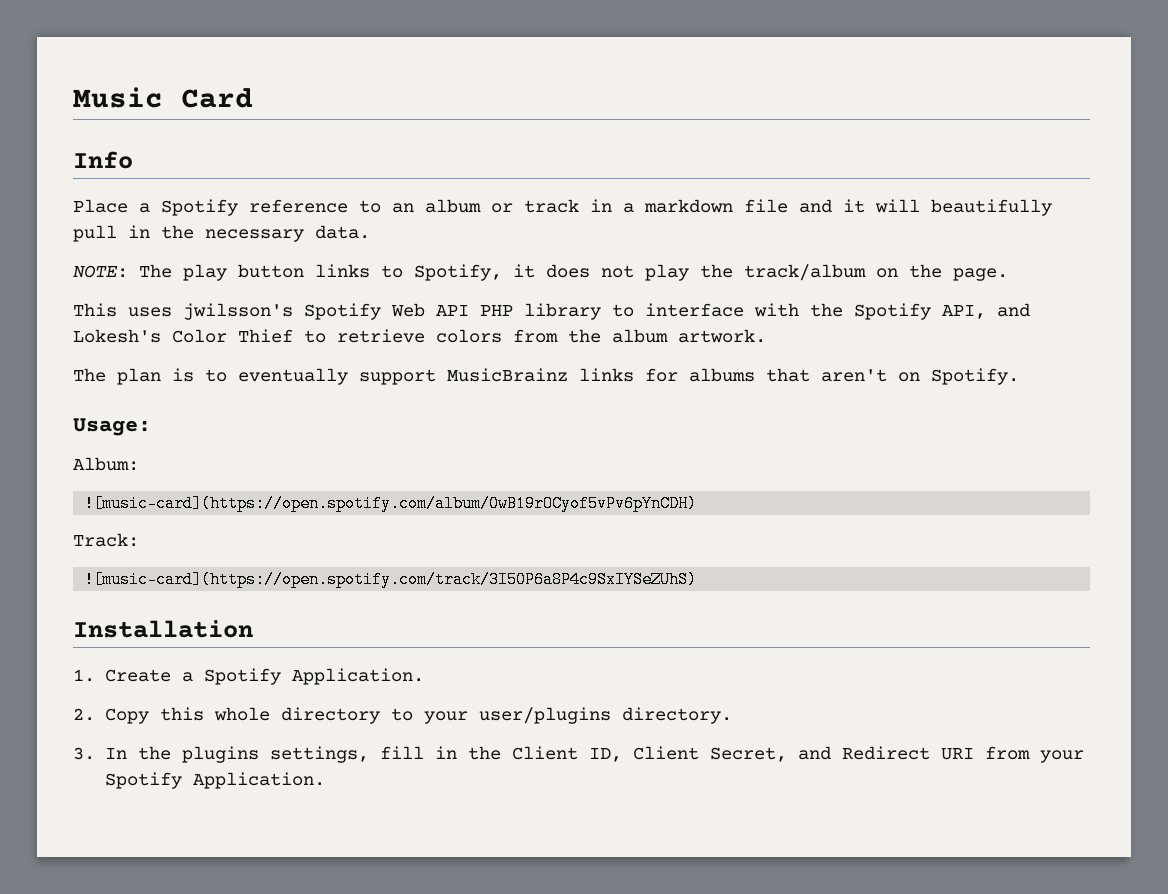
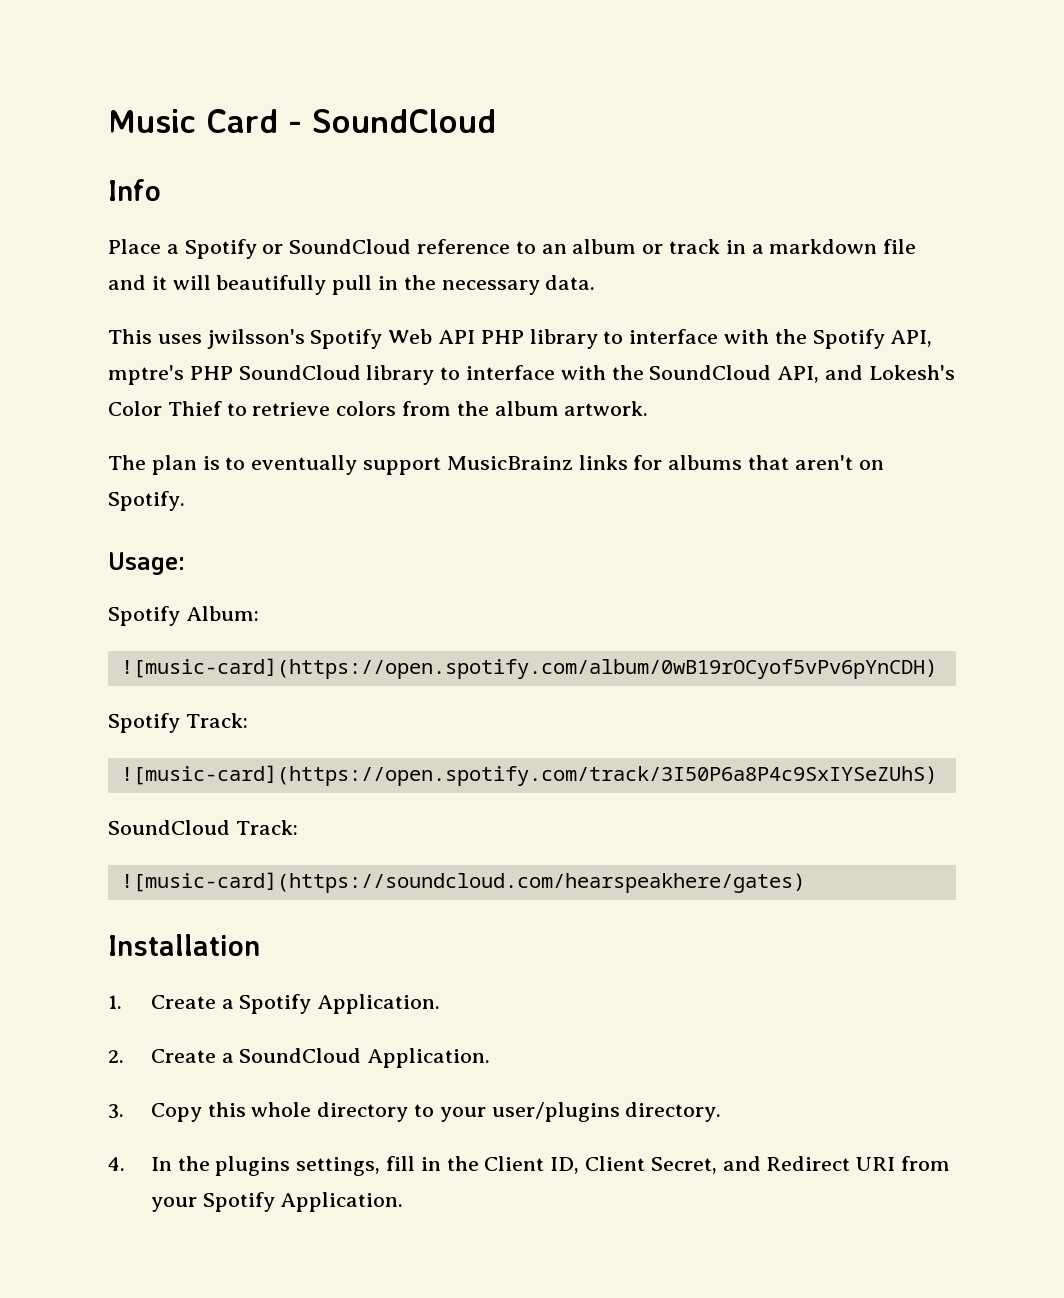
- Music Card
+ Music Card - SoundCloud
- Place a Spotify reference to an album or track in a markdown file and it will beautifully pull in the necessary data.
+ Place a Spotify or SoundCloud reference to an album or track in a markdown file and it will beautifully pull in the necessary data.
- NOTE: The play button links to Spotify, it does not play the track/album on the page.
- This uses jwilsson's Spotify Web API PHP library to interface with the Spotify API, and Lokesh's Color Thief to retrieve colors from the album artwork.
+ This uses jwilsson's Spotify Web API PHP library to interface with the Spotify API, mptre's PHP SoundCloud library to interface with the SoundCloud API, and Lokesh's Color Thief to retrieve colors from the album artwork.
- Album:
+ Spotify Album:
- Track:
+ Spotify Track:
+ SoundCloud Track:
+ ![music-card](https://soundcloud.com/hearspeakhere/gates)
- 2. Copy this whole directory to your user/plugins directory.
+ 2. Create a SoundCloud Application.
+ 3. Copy this whole directory to your user/plugins directory.
- 3. In the plugins settings, fill in the Client ID, Client Secret, and Redirect URI from your Spotify Application.
+ 4. In the plugins settings, fill in the Client ID, Client Secret, and Redirect URI from your Spotify Application.

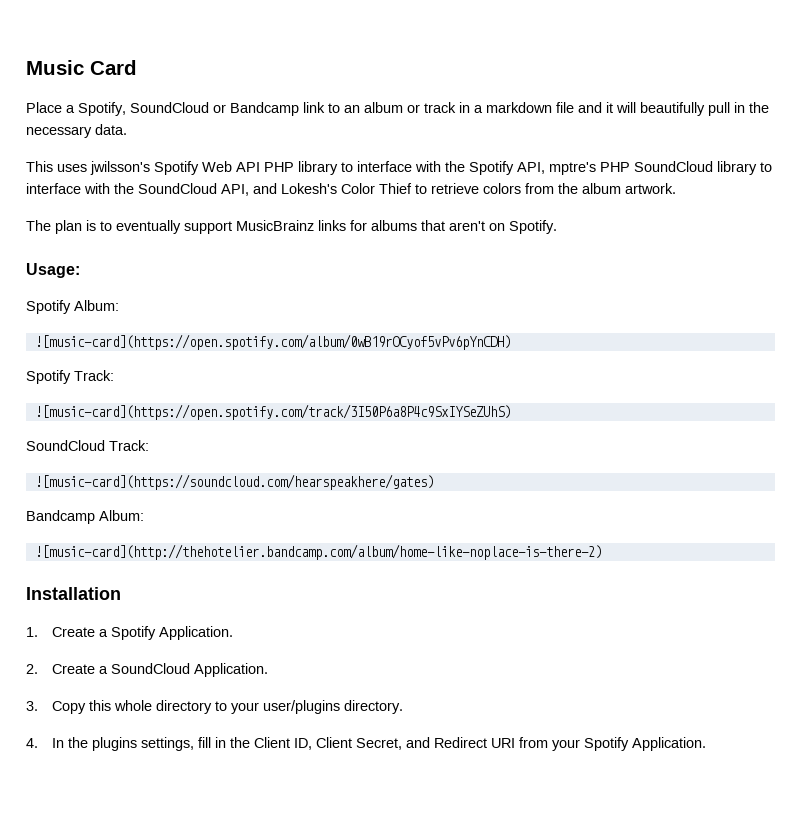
- Music Card - SoundCloud
- Info
+ Music Card
- Place a Spotify or SoundCloud reference to an album or track in a markdown file and it will beautifully pull in the necessary data.
+ Place a Spotify, SoundCloud or Bandcamp link to an album or track in a markdown file and it will beautifully pull in the necessary data.
+ Bandcamp Album:
+ ![music-card](http://thehotelier.bandcamp.com/album/home-like-noplace-is-there-2)

